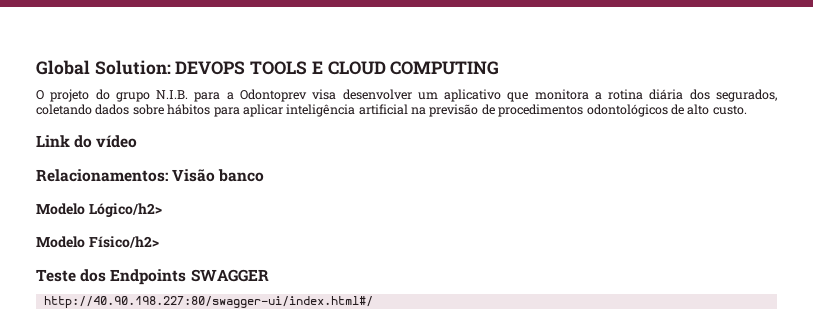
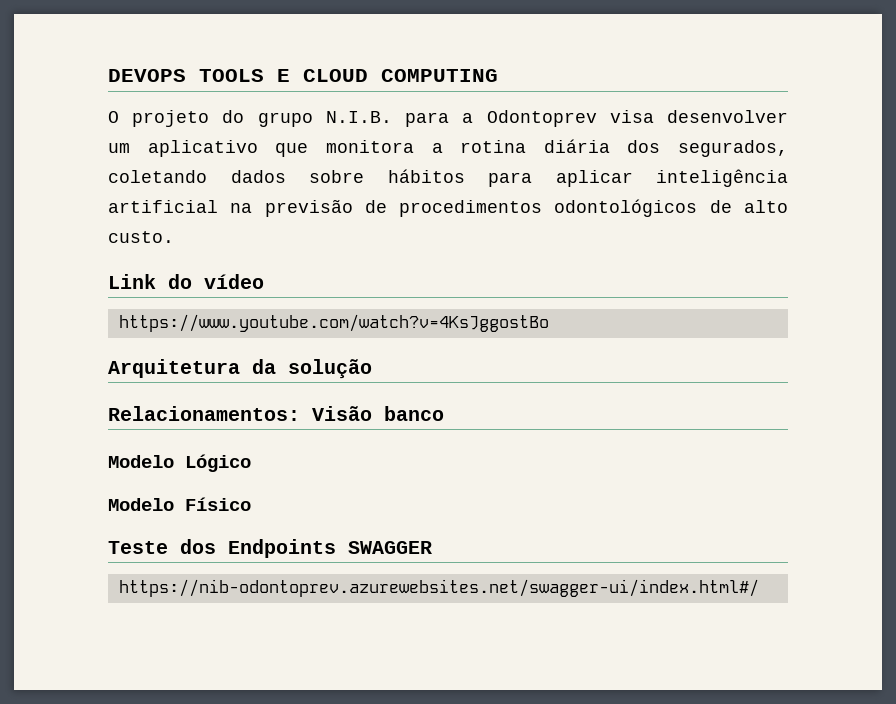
- Global Solution: DEVOPS TOOLS E CLOUD COMPUTING
+ DEVOPS TOOLS E CLOUD COMPUTING
+ https://www.youtube.com/watch?v=4KsJggostBo
+ Arquitetura da solução
- Modelo Lógico/h2>
- Modelo Físico/h2>
+ Modelo Lógico
+ Modelo Físico
- http://40.90.198.227:80/swagger-ui/index.html#/
+ https://nib-odontoprev.azurewebsites.net/swagger-ui/index.html#/

